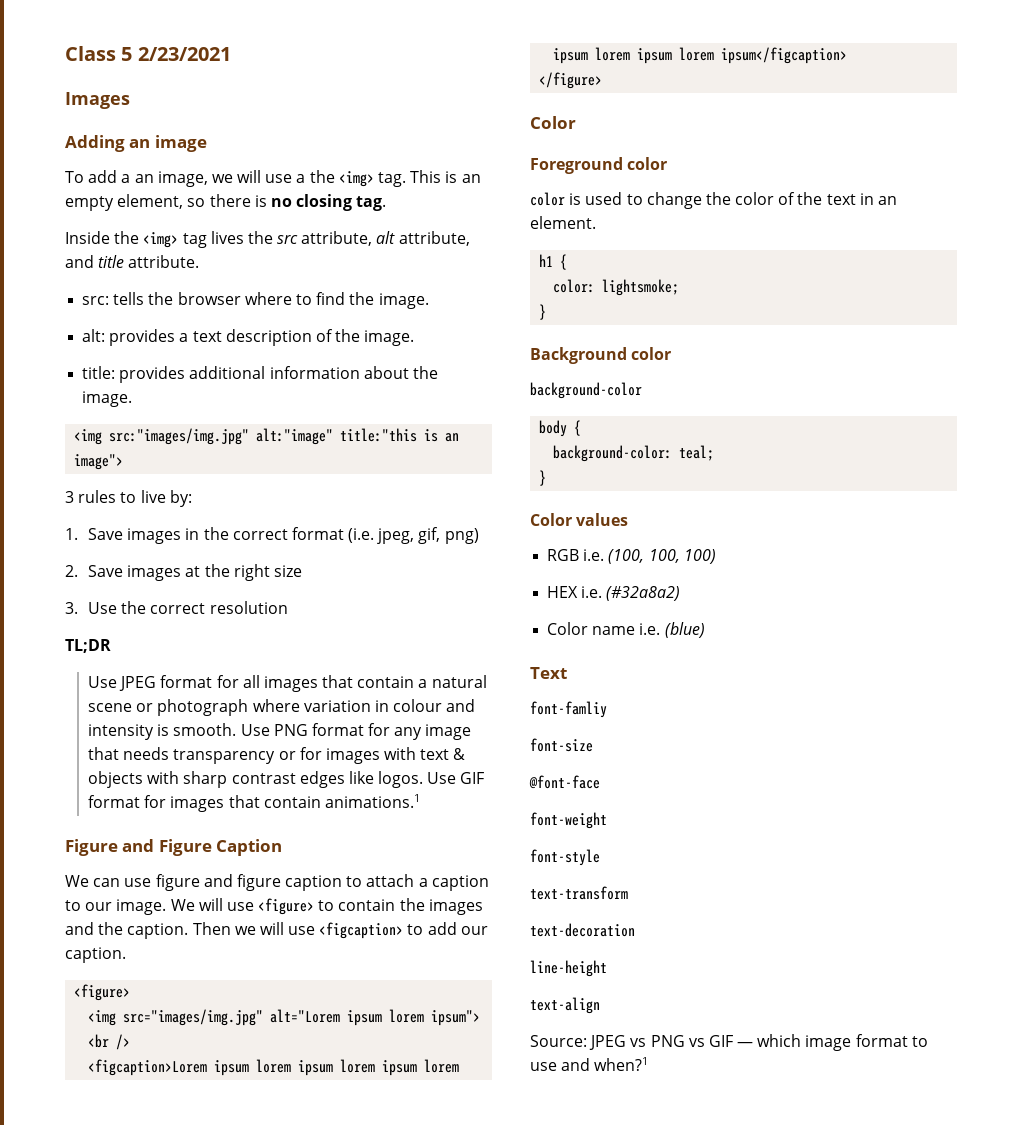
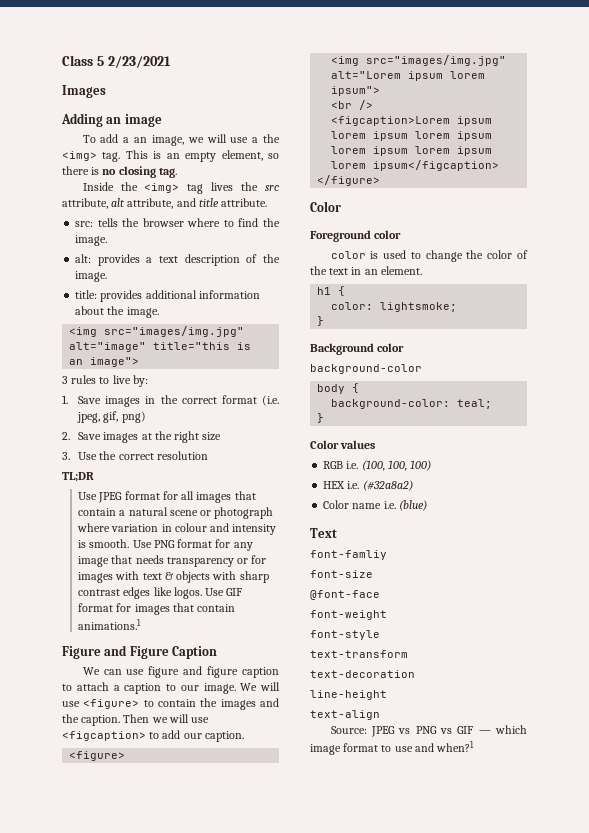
- <img src:"images/img.jpg" alt:"image" title:"this is an image">
+ <img src="images/img.jpg" alt="image" title="this is an image">

